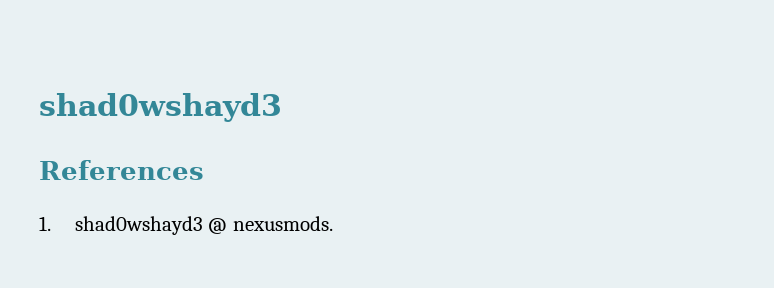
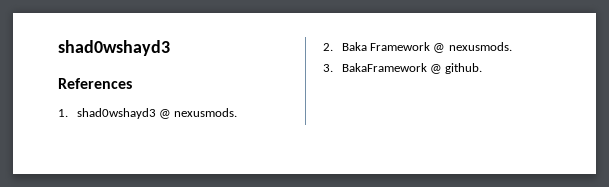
+ 2. Baka Framework @ nexusmods.
+ 3. BakaFramework @ github.

